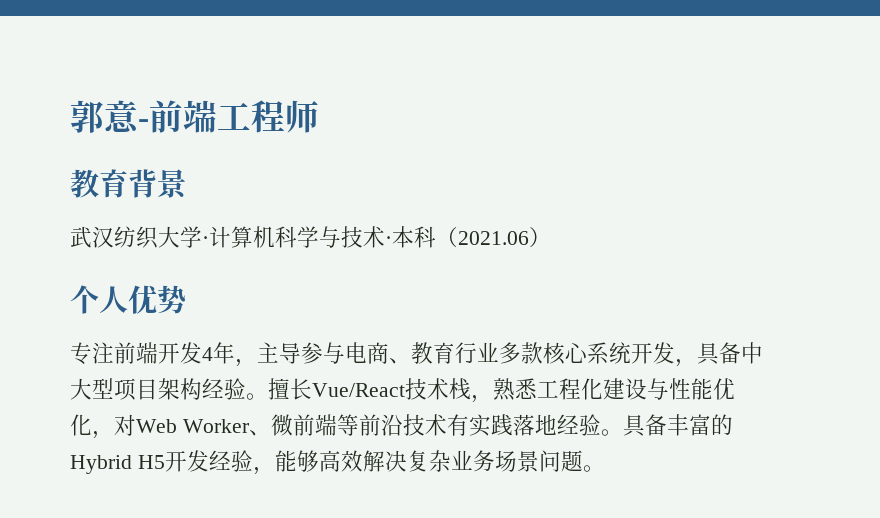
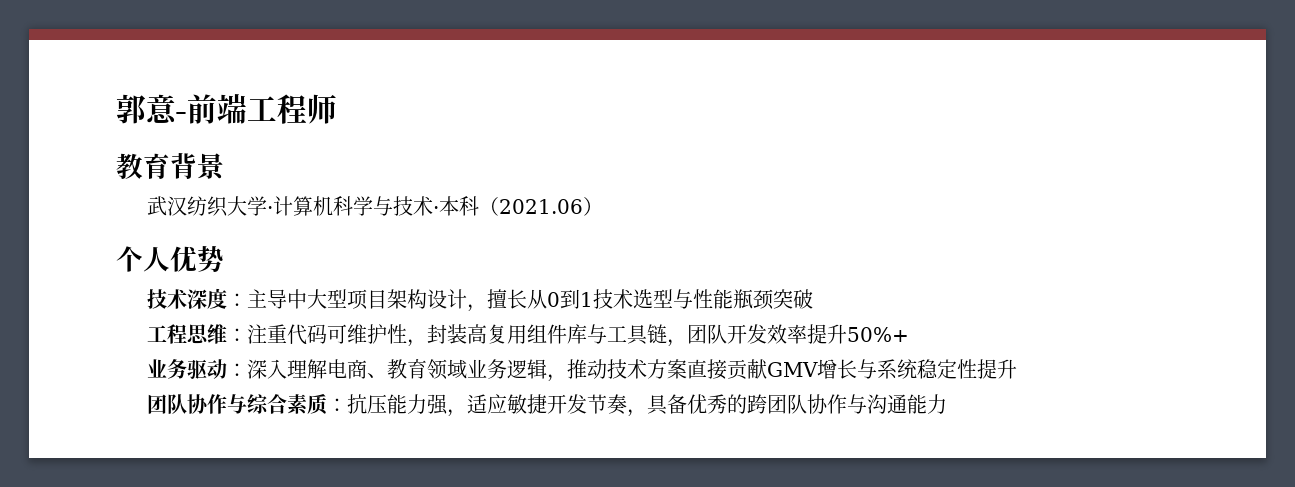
- 专注前端开发4年，主导参与电商、教育行业多款核心系统开发，具备中大型项目架构经验。擅长Vue/React技术栈，熟悉工程化建设与性能优化，对Web Worker、微前端等前沿技术有实践落地经验。具备丰富的Hybrid H5开发经验，能够高效解决复杂业务场景问题。
+ 技术深度：主导中大型项目架构设计，擅长从0到1技术选型与性能瓶颈突破
+ 工程思维：注重代码可维护性，封装高复用组件库与工具链，团队开发效率提升50%+
+ 业务驱动：深入理解电商、教育领域业务逻辑，推动技术方案直接贡献GMV增长与系统稳定性提升
+ 团队协作与综合素质：抗压能力强，适应敏捷开发节奏，具备优秀的跨团队协作与沟通能力

